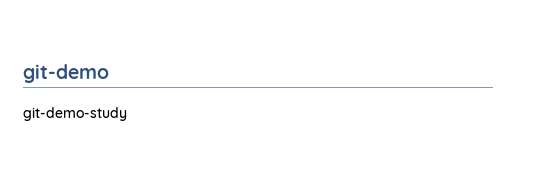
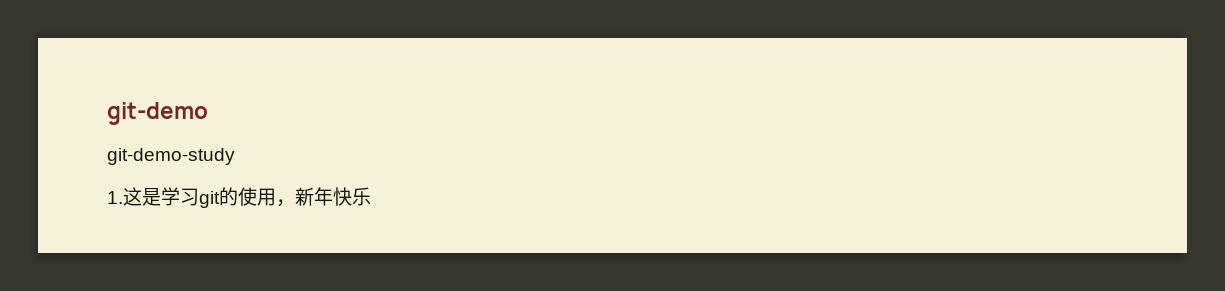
+ 1.这是学习git的使用，新年快乐

